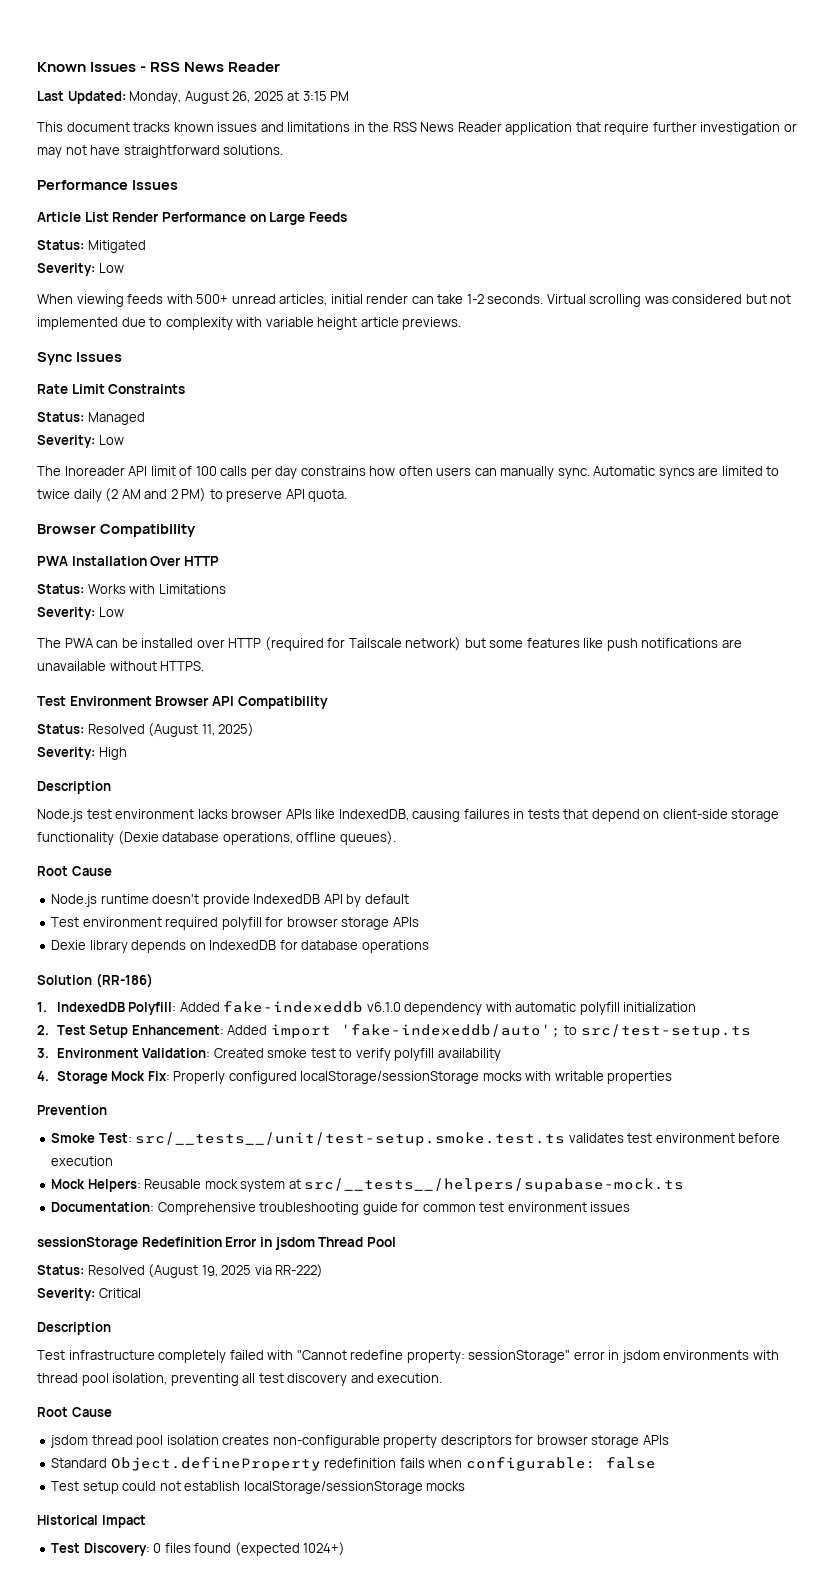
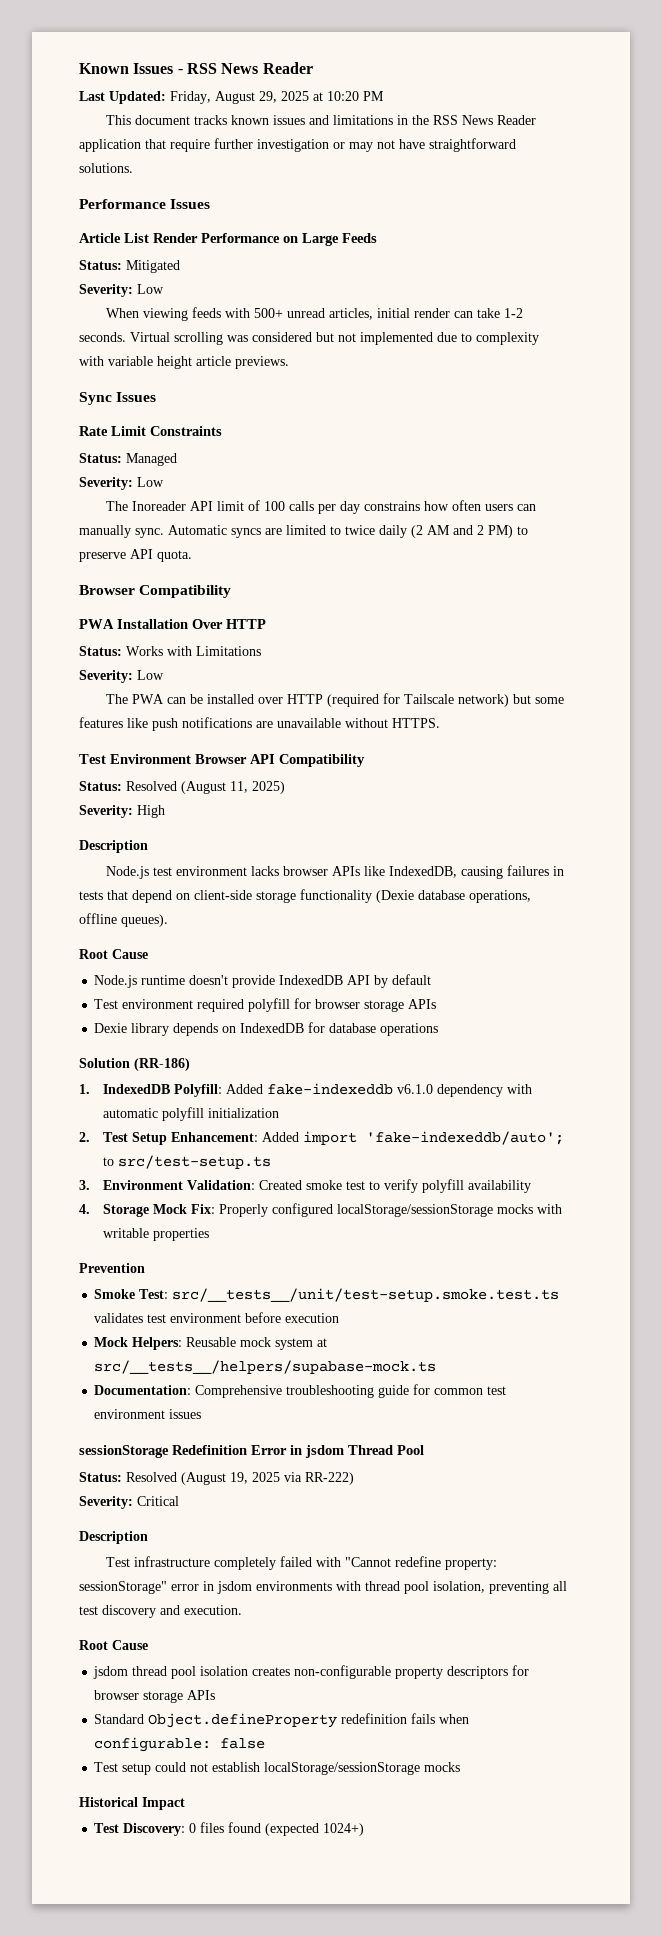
- Last Updated: Monday, August 26, 2025 at 3:15 PM
+ Last Updated: Friday, August 29, 2025 at 10:20 PM

